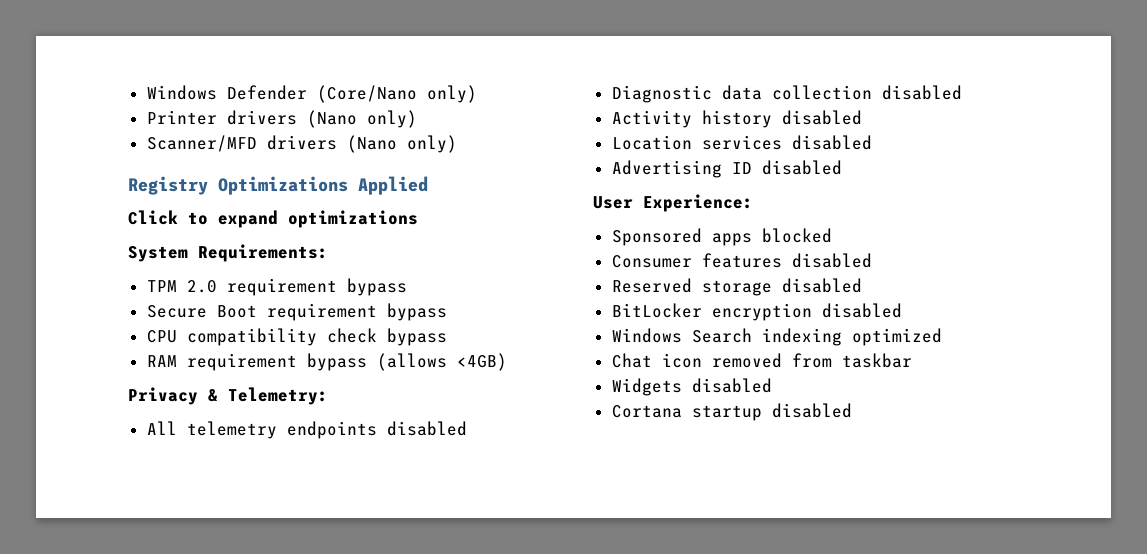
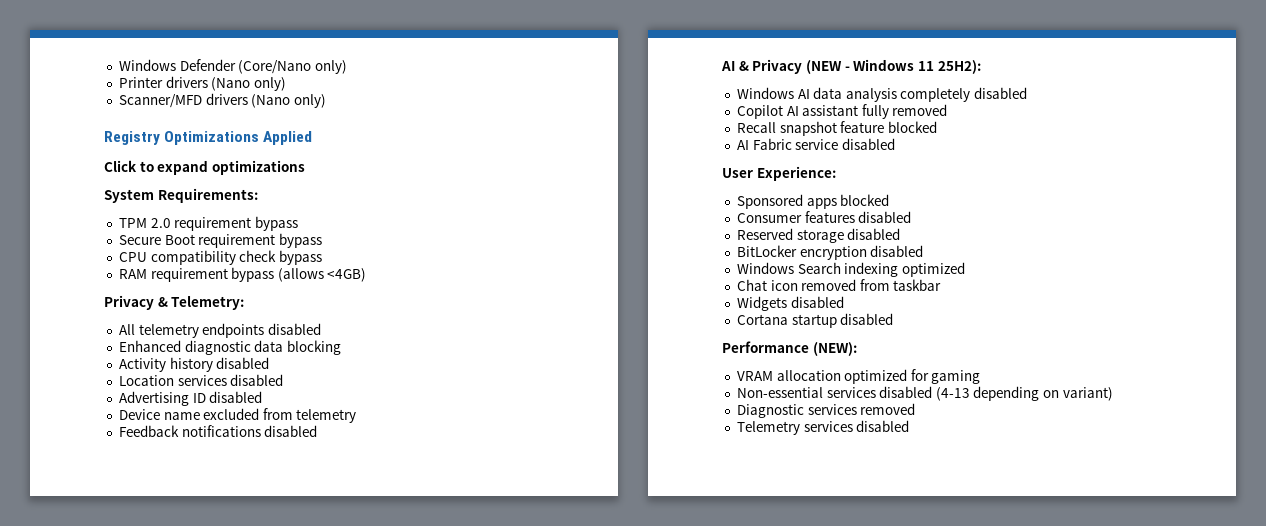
- Diagnostic data collection disabled
+ Enhanced diagnostic data blocking
+ Device name excluded from telemetry
+ Feedback notifications disabled
+ AI & Privacy (NEW - Windows 11 25H2):
+ Windows AI data analysis completely disabled
+ Copilot AI assistant fully removed
+ Recall snapshot feature blocked
+ AI Fabric service disabled
+ Performance (NEW):
+ VRAM allocation optimized for gaming
+ Non-essential services disabled (4-13 depending on variant)
+ Diagnostic services removed
+ Telemetry services disabled

